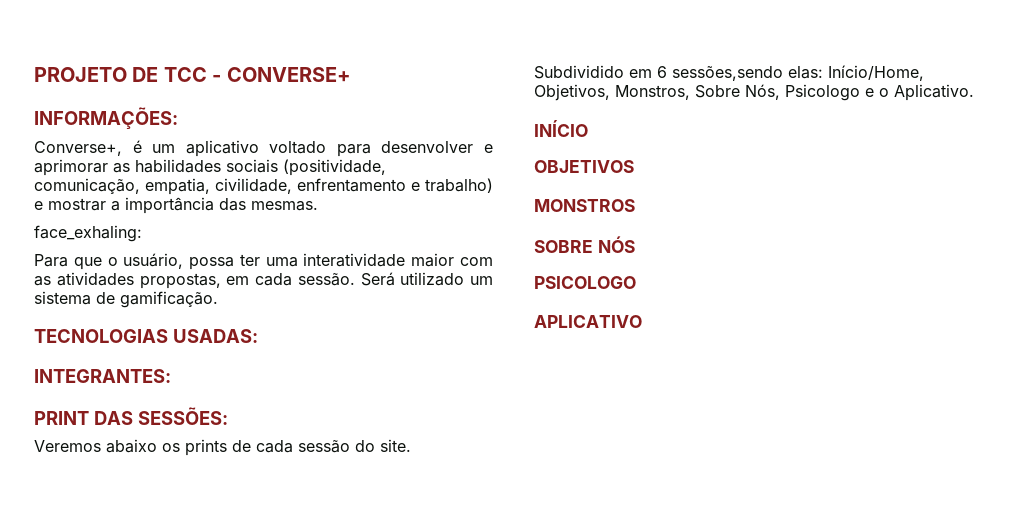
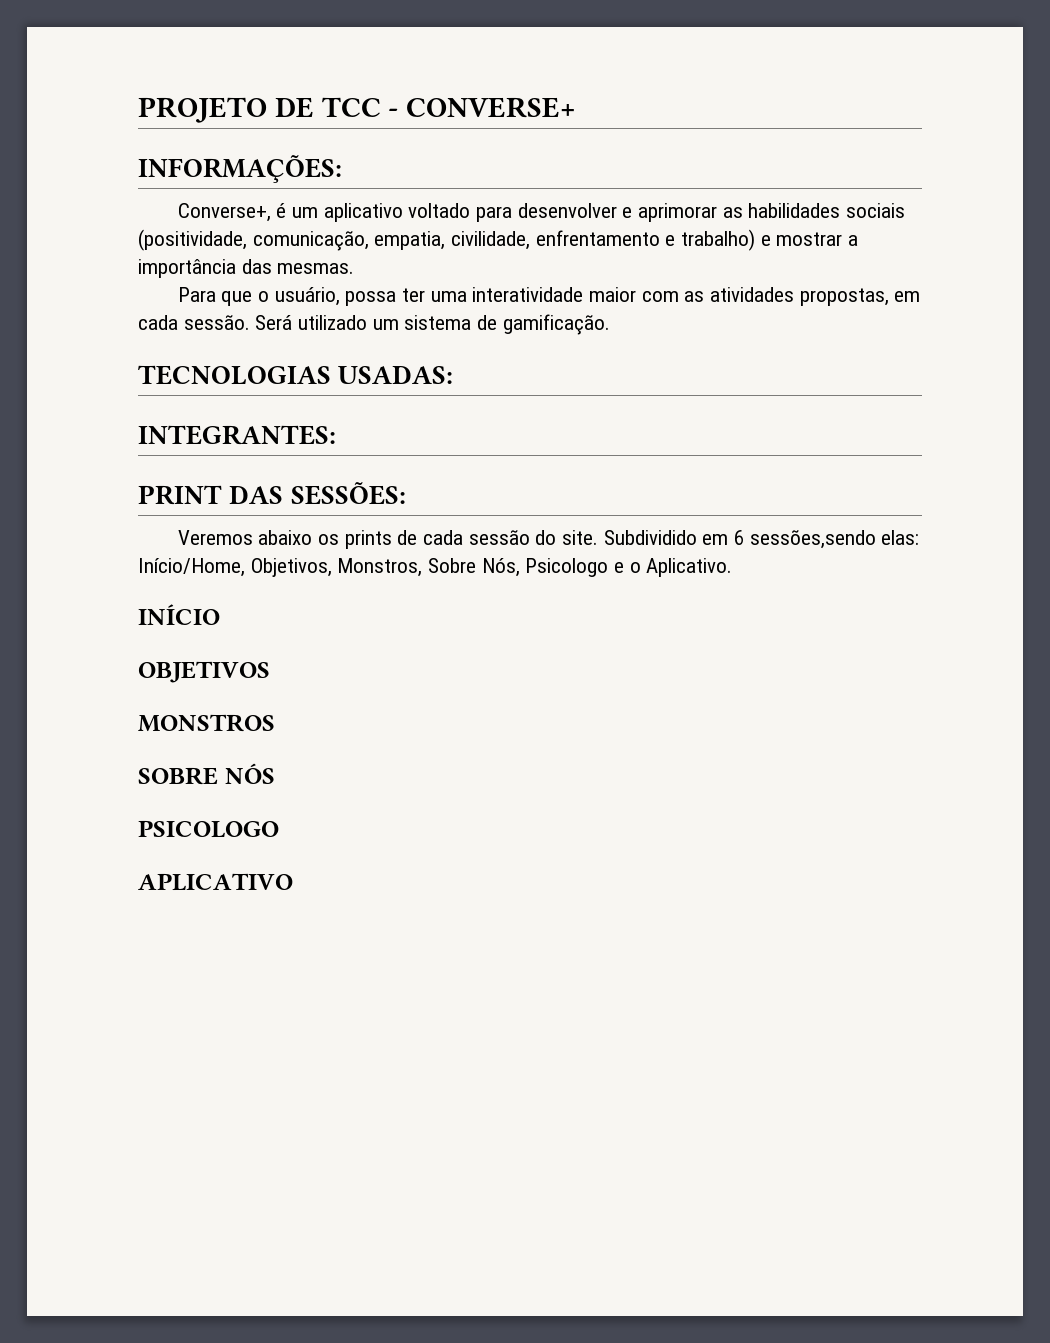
- face_exhaling:

